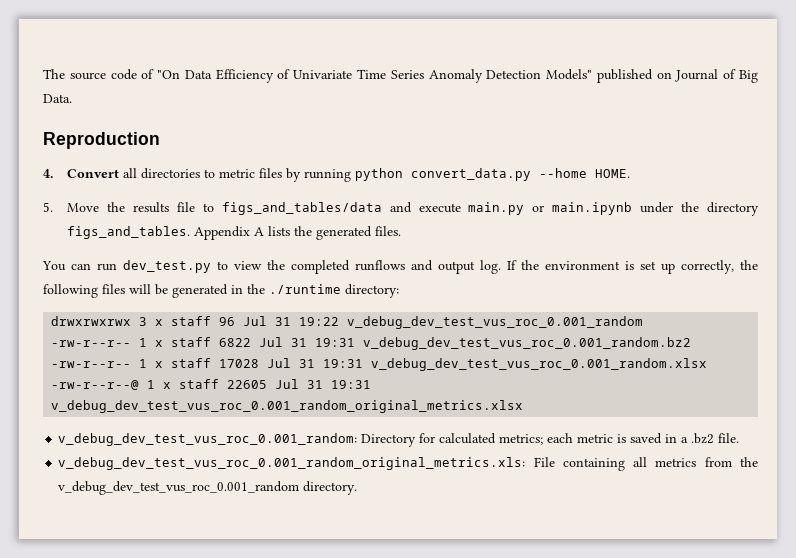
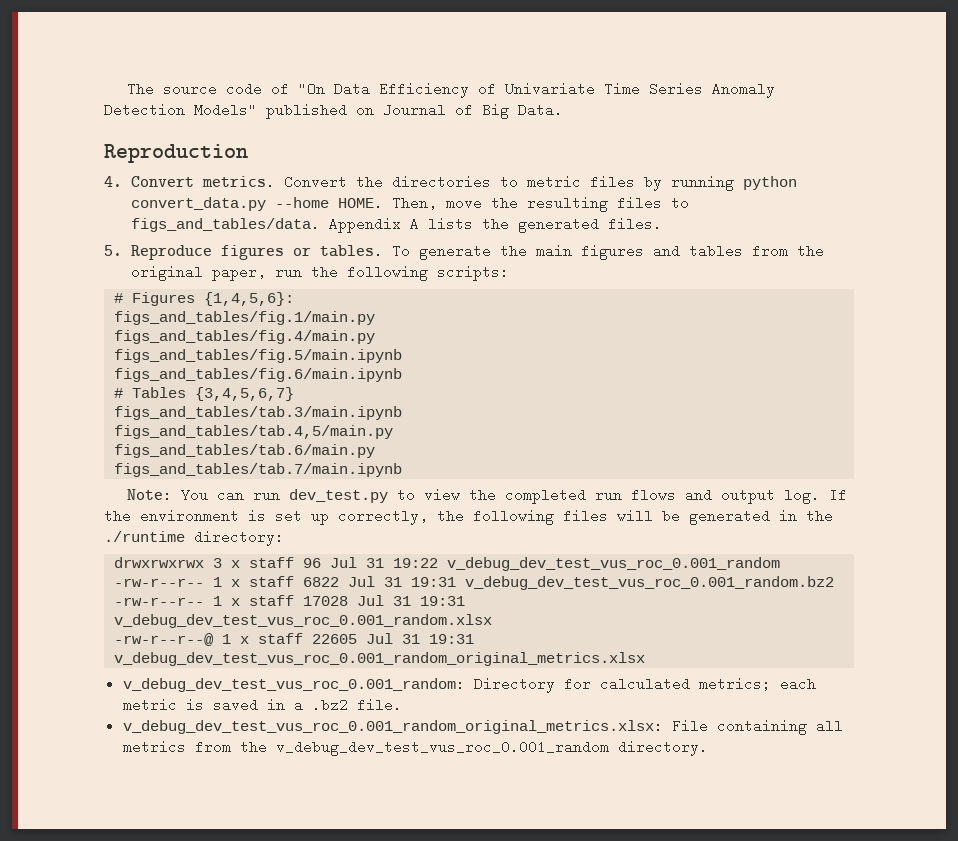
- 4. Convert all directories to metric files by running python convert_data.py --home HOME.
- 5. Move the results file to figs_and_tables/data and execute main.py or main.ipynb under the directory figs_and_tables.
+ 4. Convert metrics. Convert the directories to metric files by running python convert_data.py --home HOME. Then, move the resulting files to figs_and_tables/data.
- You can run dev_test.py to view the completed runflows and output log.
+ 5. Reproduce figures or tables. To generate the main figures and tables from the original paper, run the following scripts:
+ # Figures {1,4,5,6}:
+ figs_and_tables/fig.1/main.py
+ figs_and_tables/fig.4/main.py
+ figs_and_tables/fig.5/main.ipynb
+ figs_and_tables/fig.6/main.ipynb
+ # Tables {3,4,5,6,7}
+ figs_and_tables/tab.3/main.ipynb
+ figs_and_tables/tab.4,5/main.py
+ figs_and_tables/tab.6/main.py
+ figs_and_tables/tab.7/main.ipynb
+ Note: You can run dev_test.py to view the completed run flows and output log.
- v_debug_dev_test_vus_roc_0.001_random_original_metrics.xls: File containing all metrics from the v_debug_dev_test_vus_roc_0.001_random directory.
+ v_debug_dev_test_vus_roc_0.001_random_original_metrics.xlsx: File containing all metrics from the v_debug_dev_test_vus_roc_0.001_random directory.

